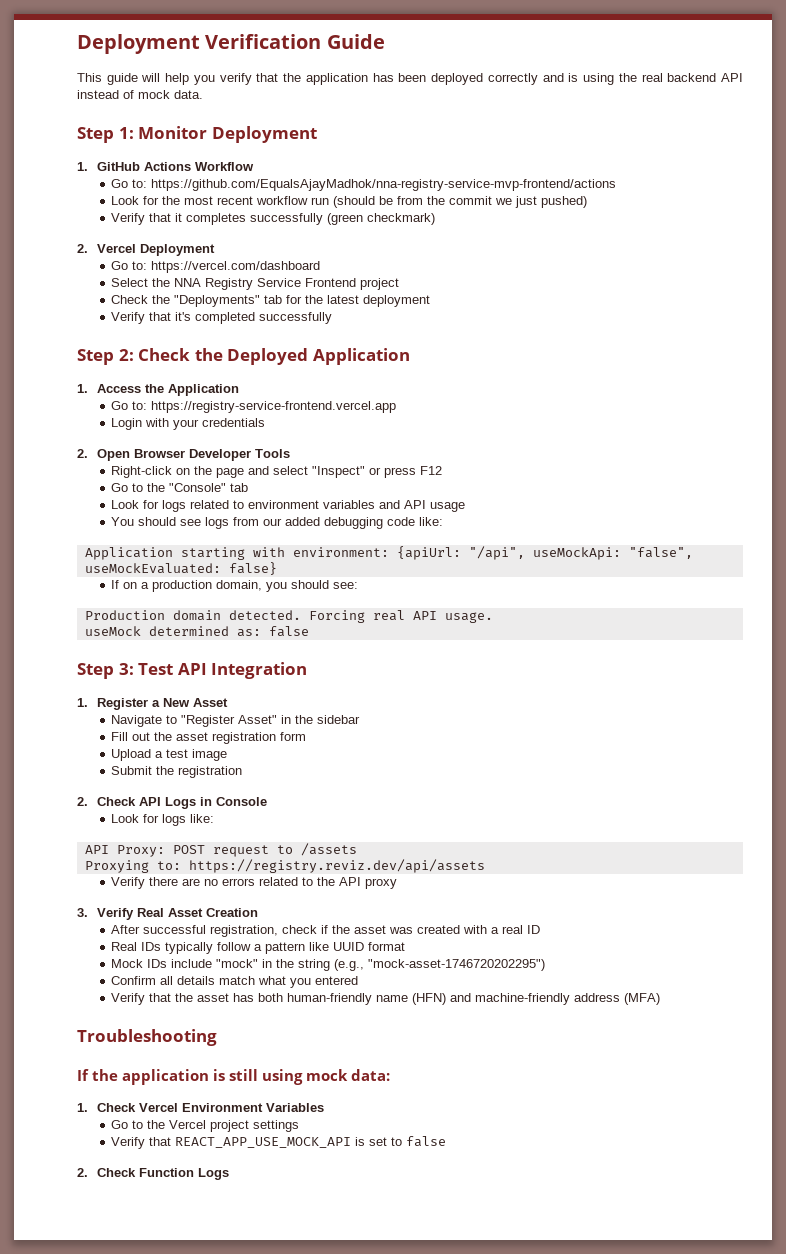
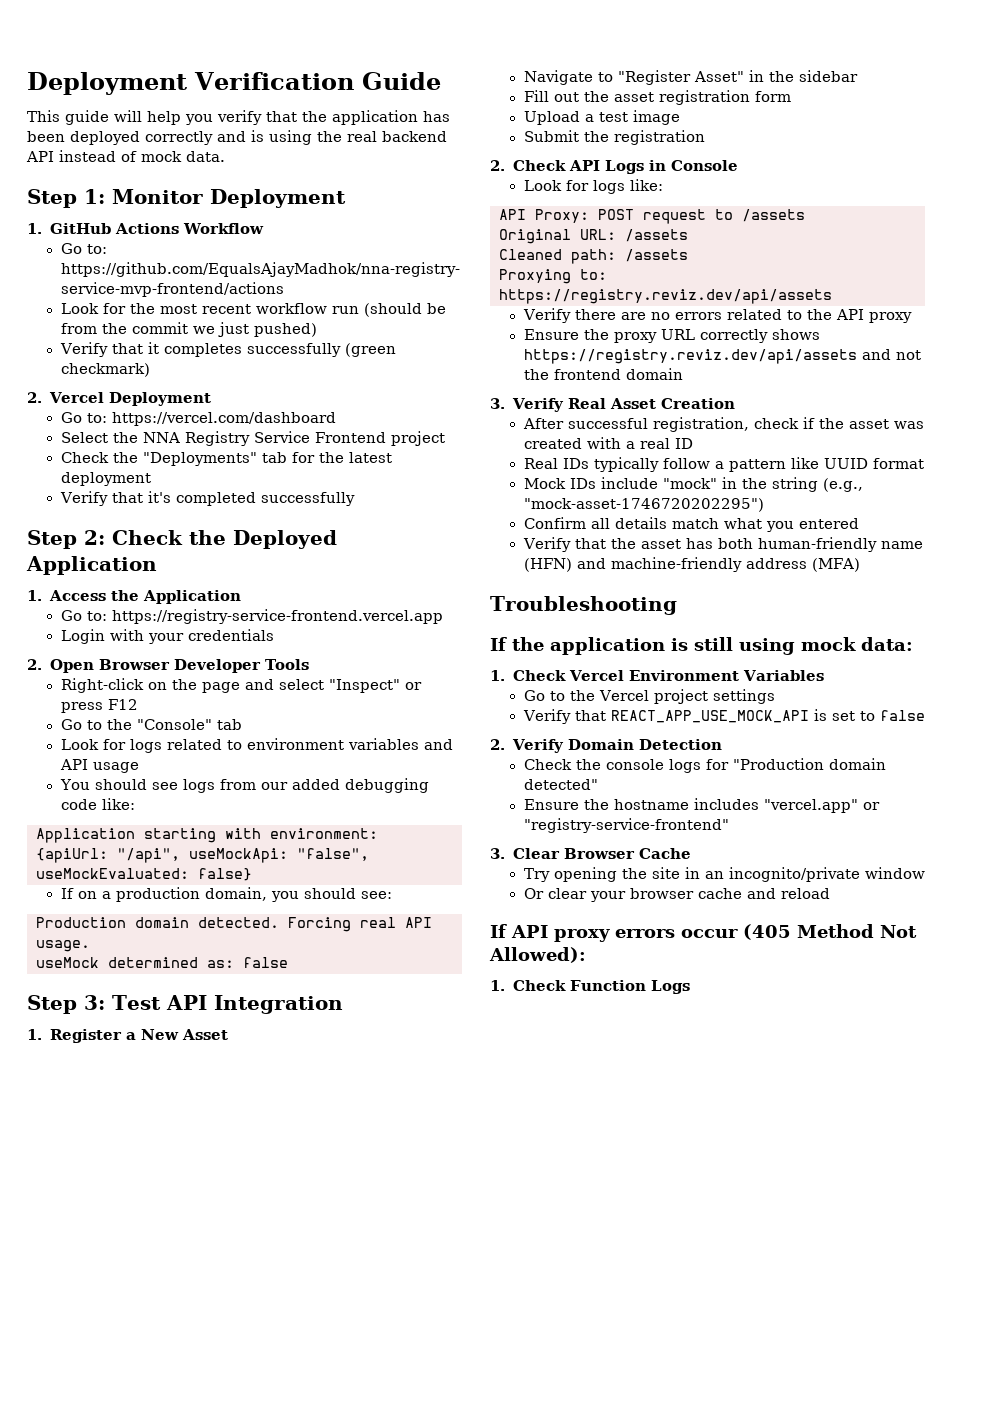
+ Original URL: /assets
+ Cleaned path: /assets
+ Ensure the proxy URL correctly shows https://registry.reviz.dev/api/assets and not the frontend domain
- 2. Check Function Logs
+ 2. Verify Domain Detection
+ Check the console logs for "Production domain detected"
+ Ensure the hostname includes "vercel.app" or "registry-service-frontend"
+ 3. Clear Browser Cache
+ Try opening the site in an incognito/private window
+ Or clear your browser cache and reload
+ If API proxy errors occur (405 Method Not Allowed):
+ 1. Check Function Logs

